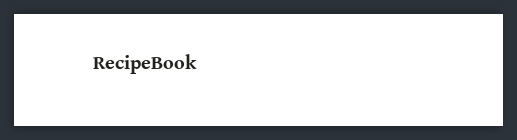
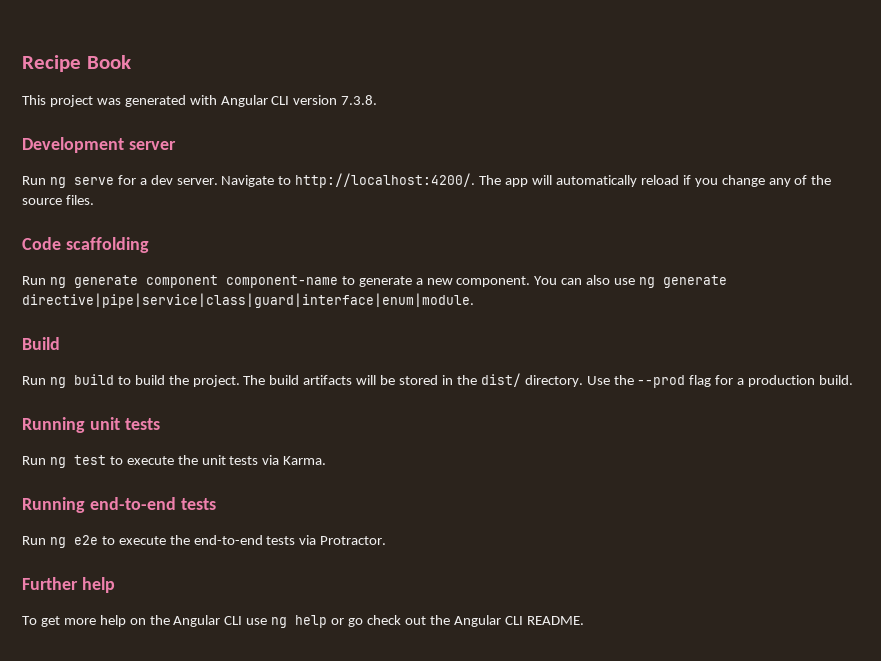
- RecipeBook
+ Recipe Book
+ This project was generated with Angular CLI version 7.3.8.
+ Development server
+ Run ng serve for a dev server. Navigate to http://localhost:4200/. The app will automatically reload if you change any of the source files.
+ Code scaffolding
+ Run ng generate component component-name to generate a new component. You can also use ng generate directive|pipe|service|class|guard|interface|enum|module.
+ Build
+ Run ng build to build the project. The build artifacts will be stored in the dist/ directory. Use the --prod flag for a production build.
+ Running unit tests
+ Run ng test to execute the unit tests via Karma.
+ Running end-to-end tests
+ Run ng e2e to execute the end-to-end tests via Protractor.
+ Further help
+ To get more help on the Angular CLI use ng help or go check out the Angular CLI README.

